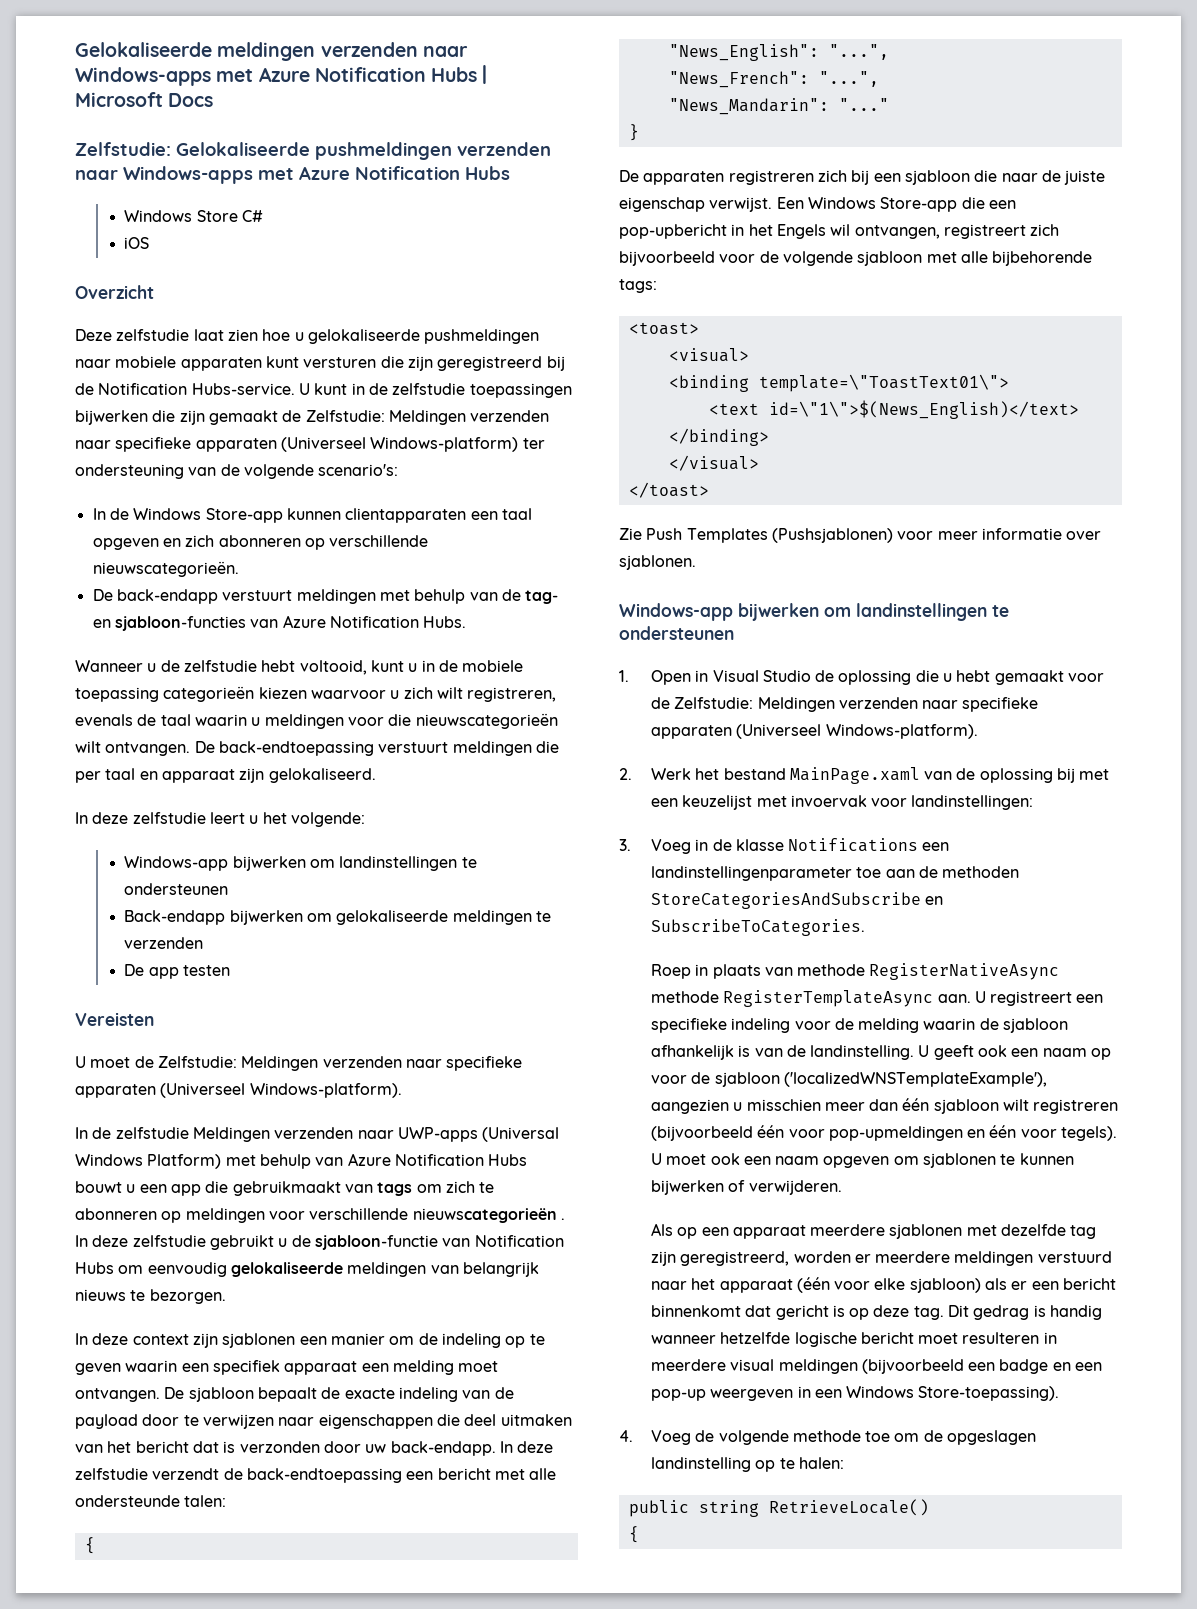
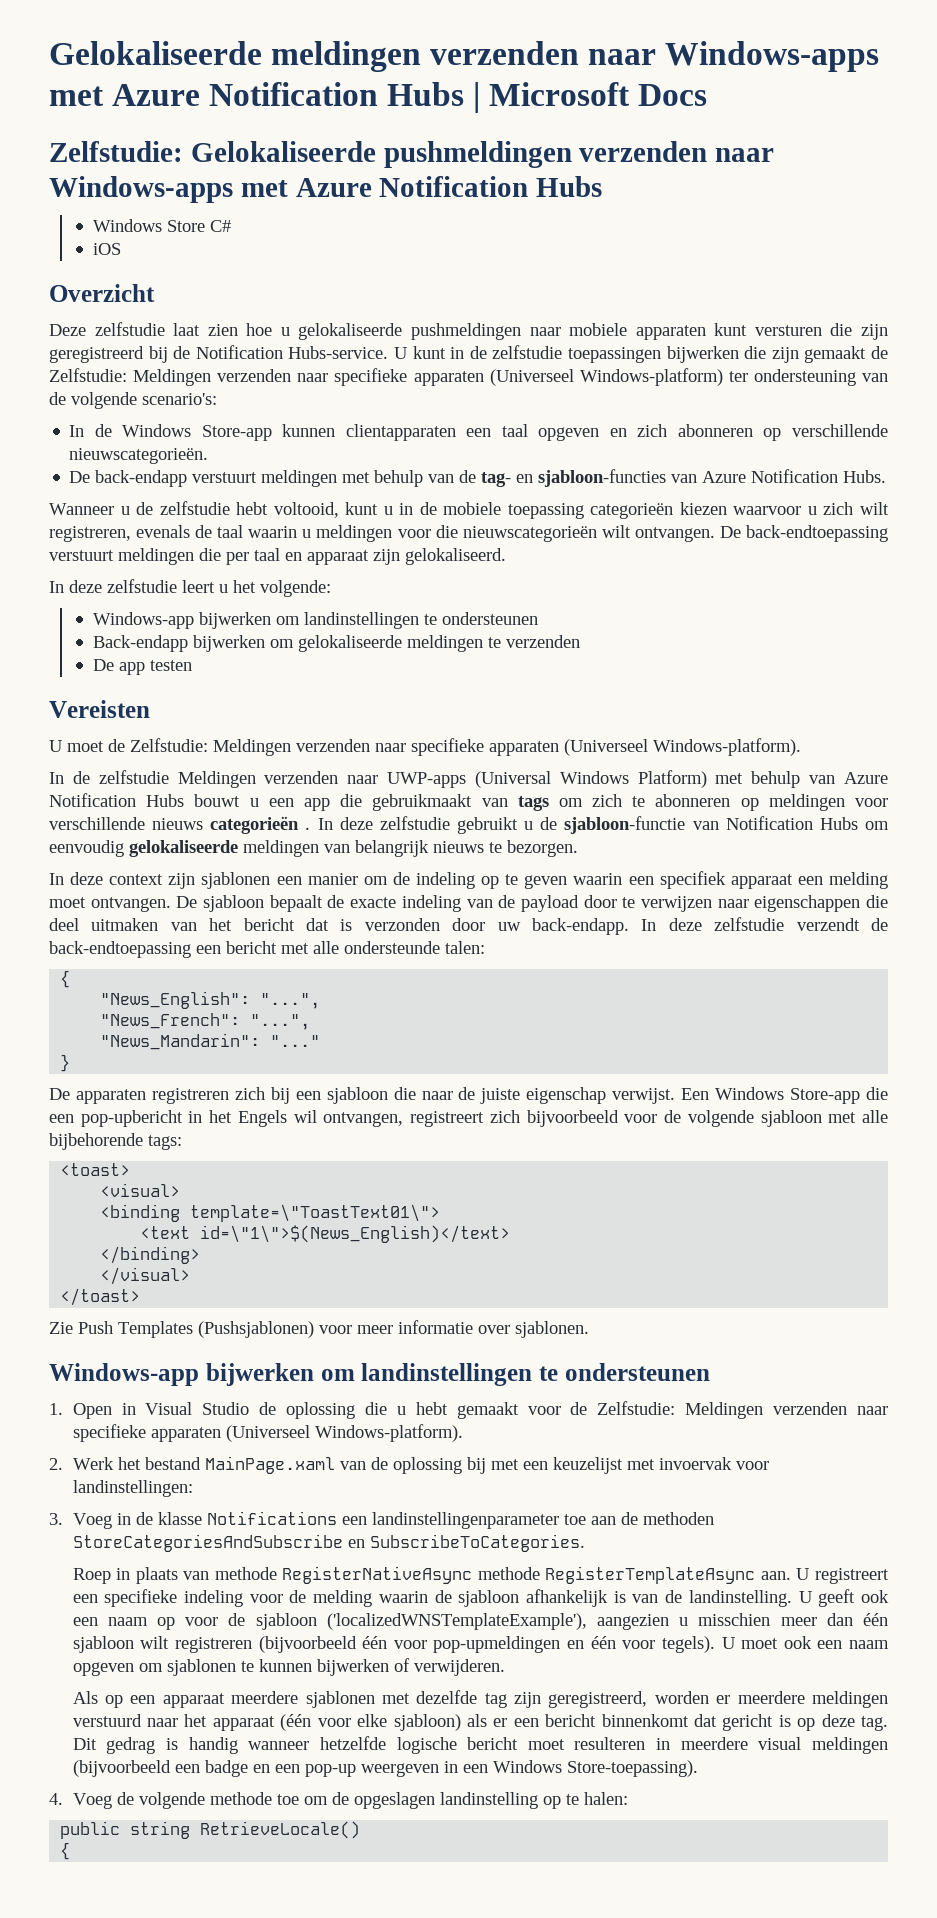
- In de zelfstudie Meldingen verzenden naar UWP-apps (Universal Windows Platform) met behulp van Azure Notification Hubs bouwt u een app die gebruikmaakt van tags om zich te abonneren op meldingen voor verschillende nieuwscategorieën .
+ In de zelfstudie Meldingen verzenden naar UWP-apps (Universal Windows Platform) met behulp van Azure Notification Hubs bouwt u een app die gebruikmaakt van tags om zich te abonneren op meldingen voor verschillende nieuws categorieën .

